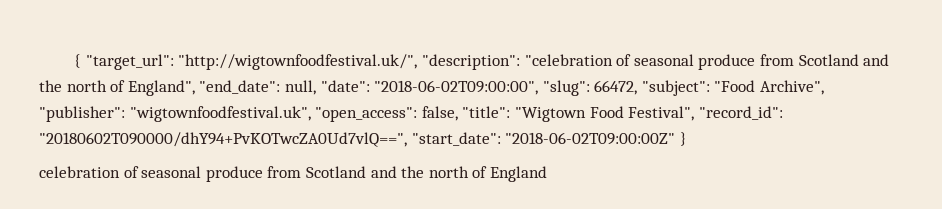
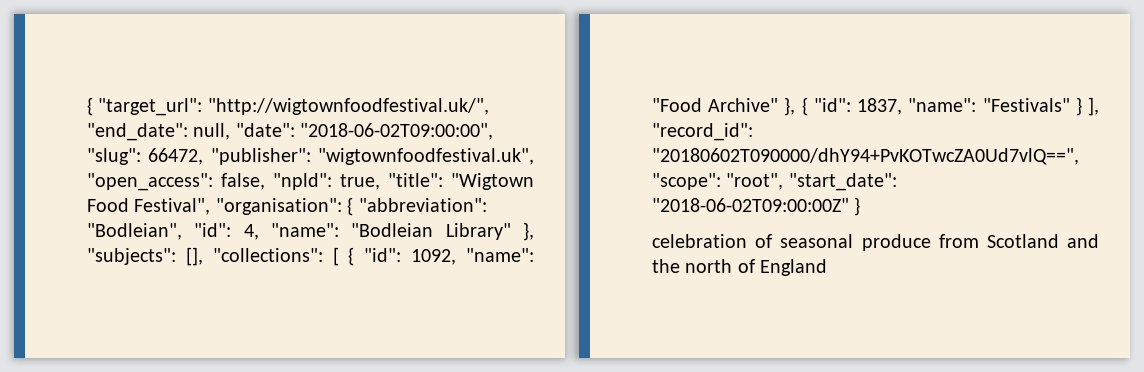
- { "target_url": "http://wigtownfoodfestival.uk/", "description": "celebration of seasonal produce from Scotland and the north of England", "end_date": null, "date": "2018-06-02T09:00:00", "slug": 66472, "subject": "Food Archive", "publisher": "wigtownfoodfestival.uk", "open_access": false, "title": "Wigtown Food Festival", "record_id": "20180602T090000/dhY94+PvKOTwcZA0Ud7vlQ==", "start_date": "2018-06-02T09:00:00Z" }
+ { "target_url": "http://wigtownfoodfestival.uk/", "end_date": null, "date": "2018-06-02T09:00:00", "slug": 66472, "publisher": "wigtownfoodfestival.uk", "open_access": false, "npld": true, "title": "Wigtown Food Festival", "organisation": { "abbreviation": "Bodleian", "id": 4, "name": "Bodleian Library" }, "subjects": [], "collections": [ { "id": 1092, "name": "Food Archive" }, { "id": 1837, "name": "Festivals" } ], "record_id": "20180602T090000/dhY94+PvKOTwcZA0Ud7vlQ==", "scope": "root", "start_date": "2018-06-02T09:00:00Z" }

